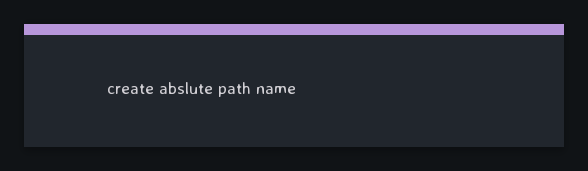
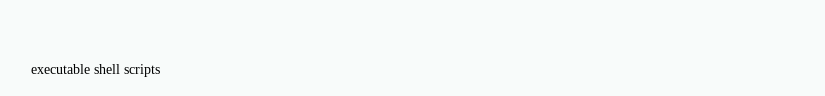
- create abslute path name
+ executable shell scripts

